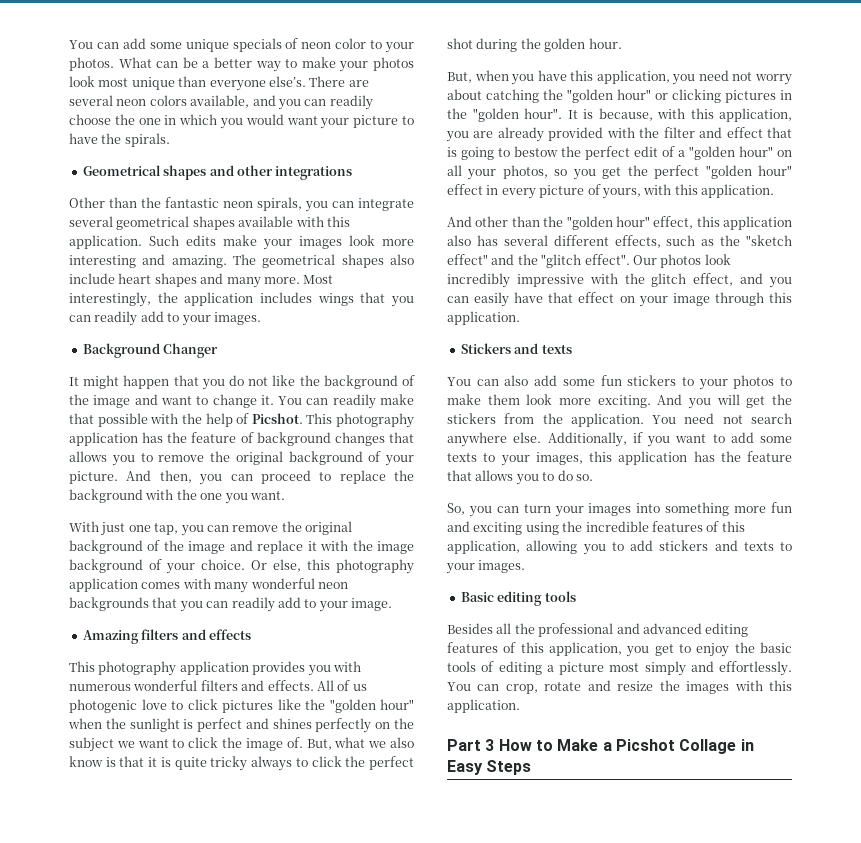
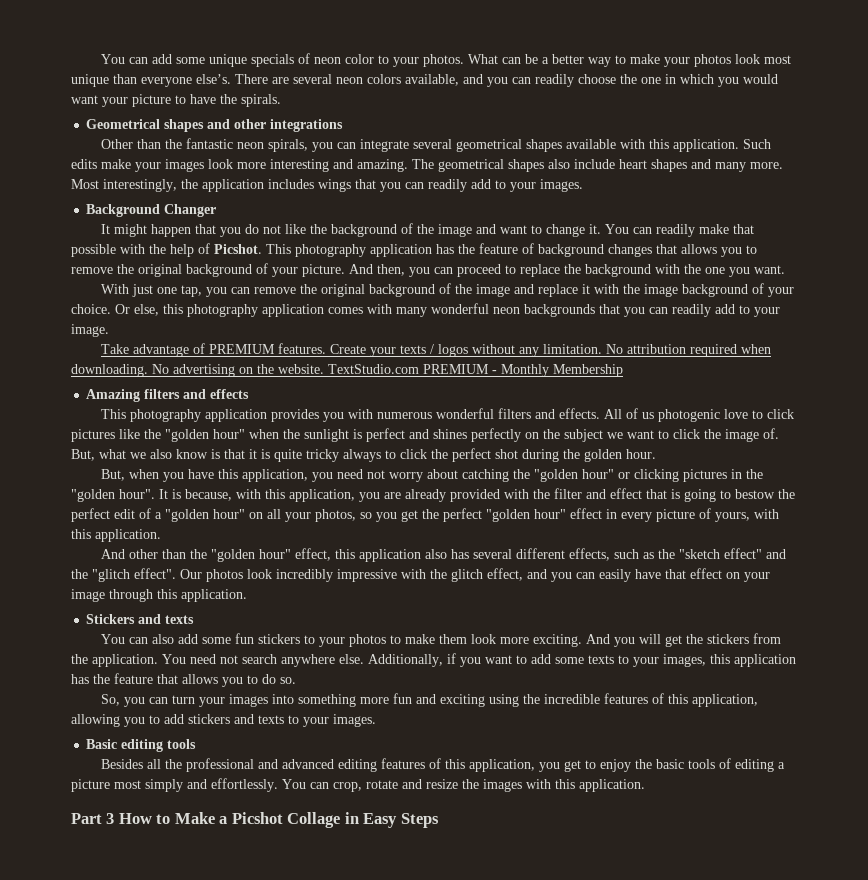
+ Take advantage of PREMIUM features. Create your texts / logos without any limitation. No attribution required when downloading. No advertising on the website. TextStudio.com PREMIUM - Monthly Membership

